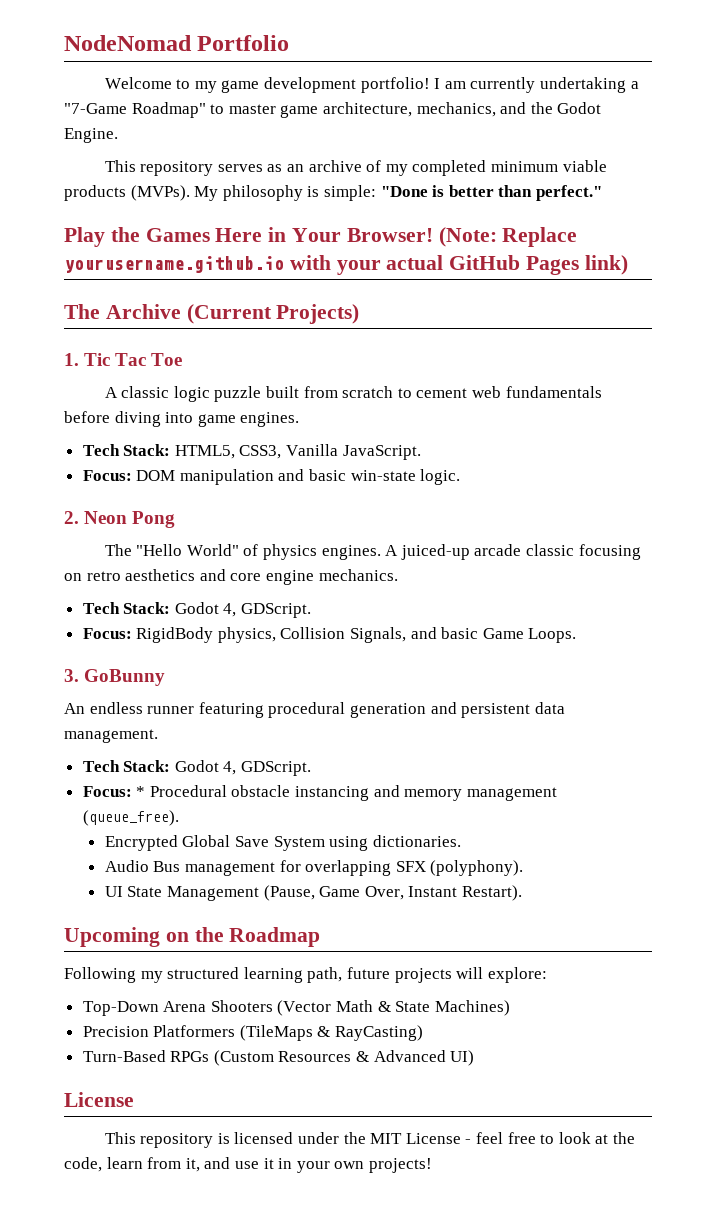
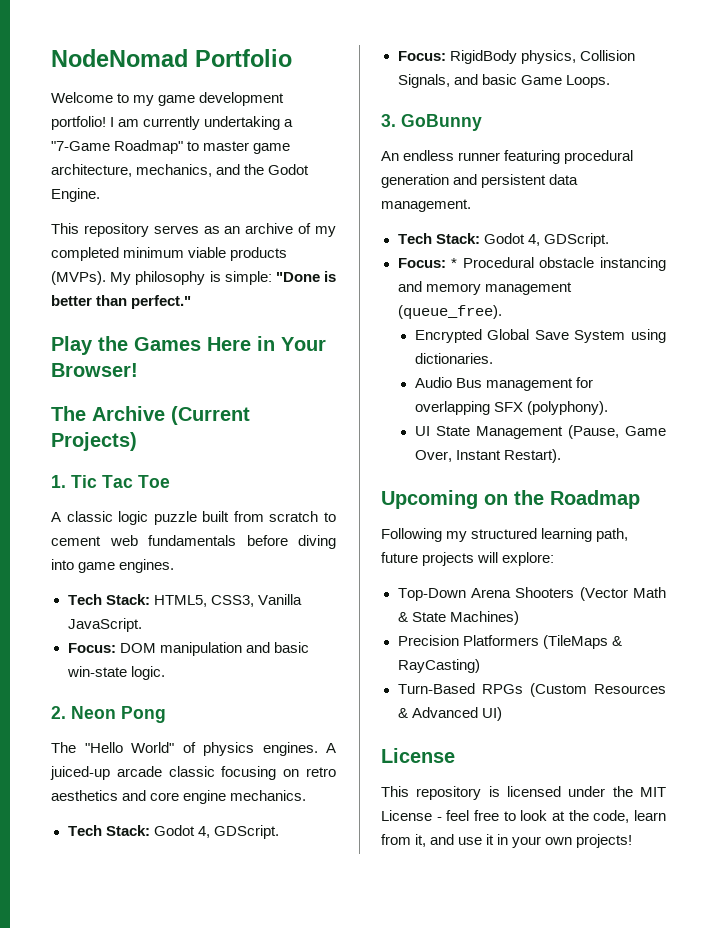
- (Note: Replace yourusername.github.io with your actual GitHub Pages link)

